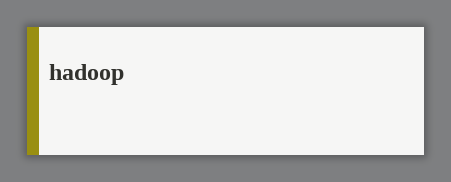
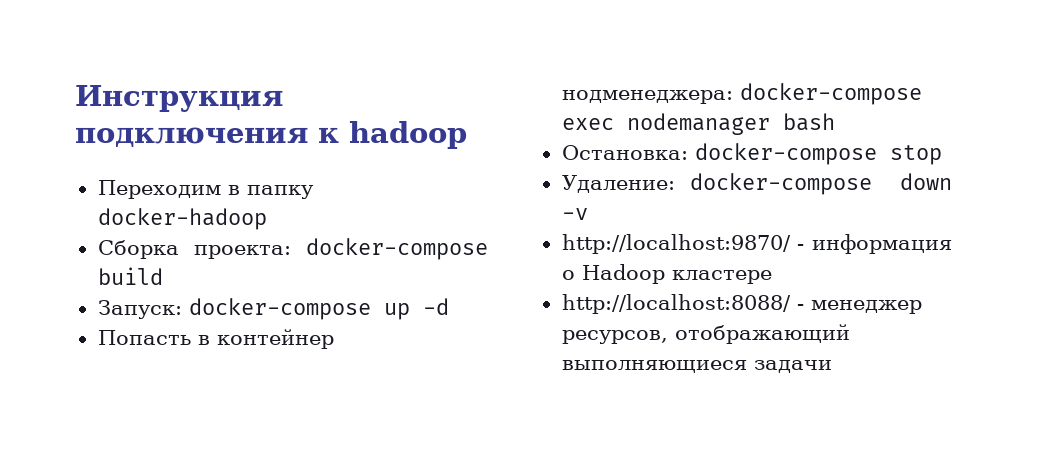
- hadoop
+ Инструкция подключения к hadoop
+ Переходим в папку docker-hadoop
+ Сборка проекта: docker-compose build
+ Запуск: docker-compose up -d
+ Попасть в контейнер нодменеджера: docker-compose exec nodemanager bash
+ Остановка: docker-compose stop
+ Удаление: docker-compose down -v
+ http://localhost:9870/ - информация о Hadoop кластере
+ http://localhost:8088/ - менеджер ресурсов, отображающий выполняющиеся задачи

